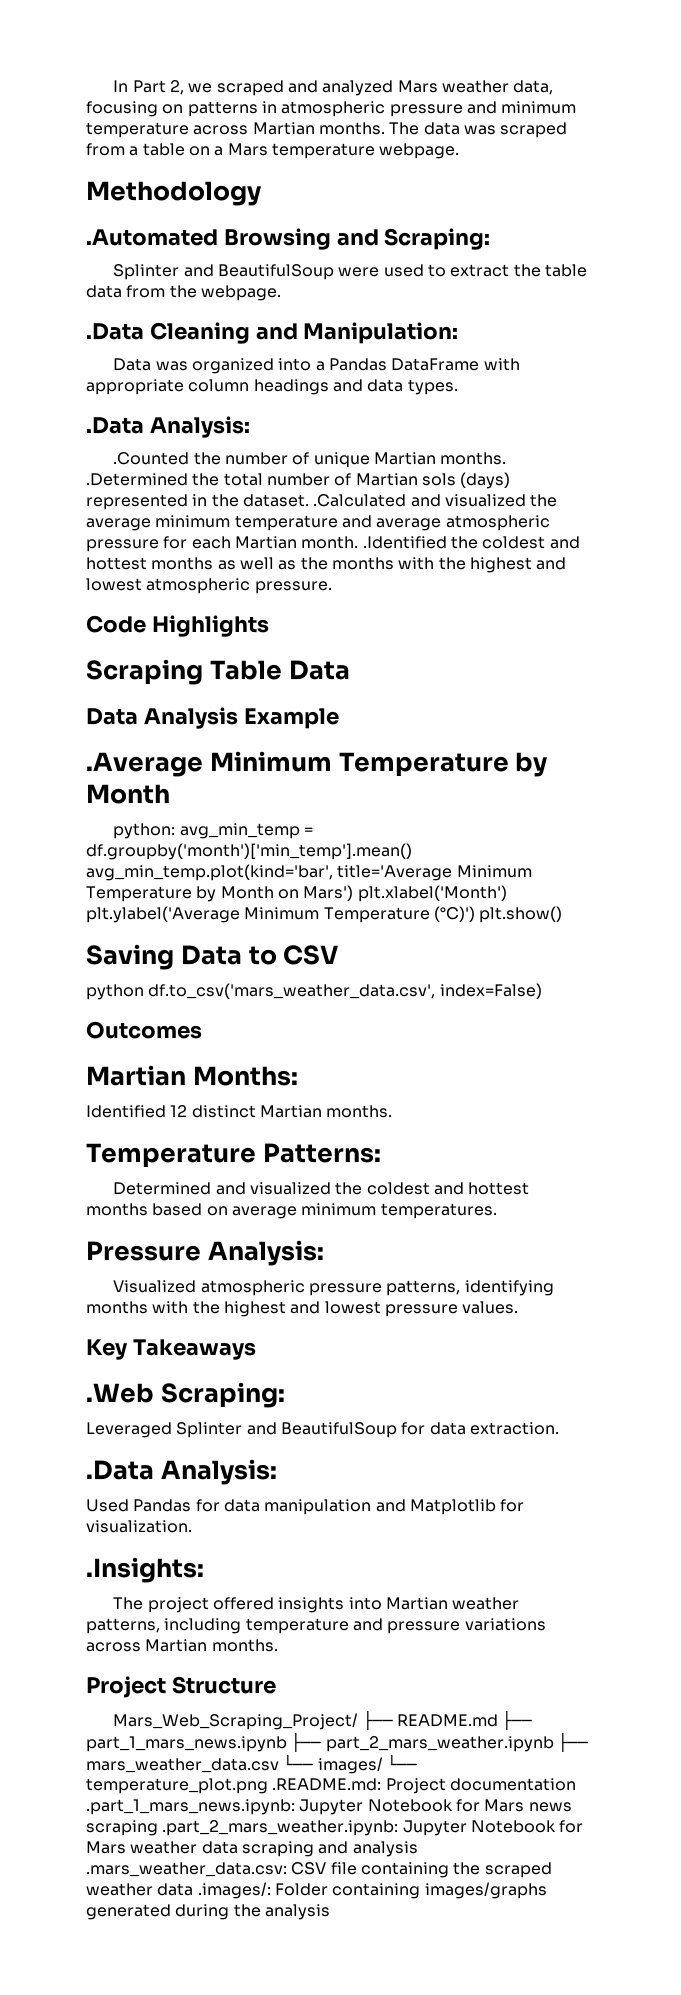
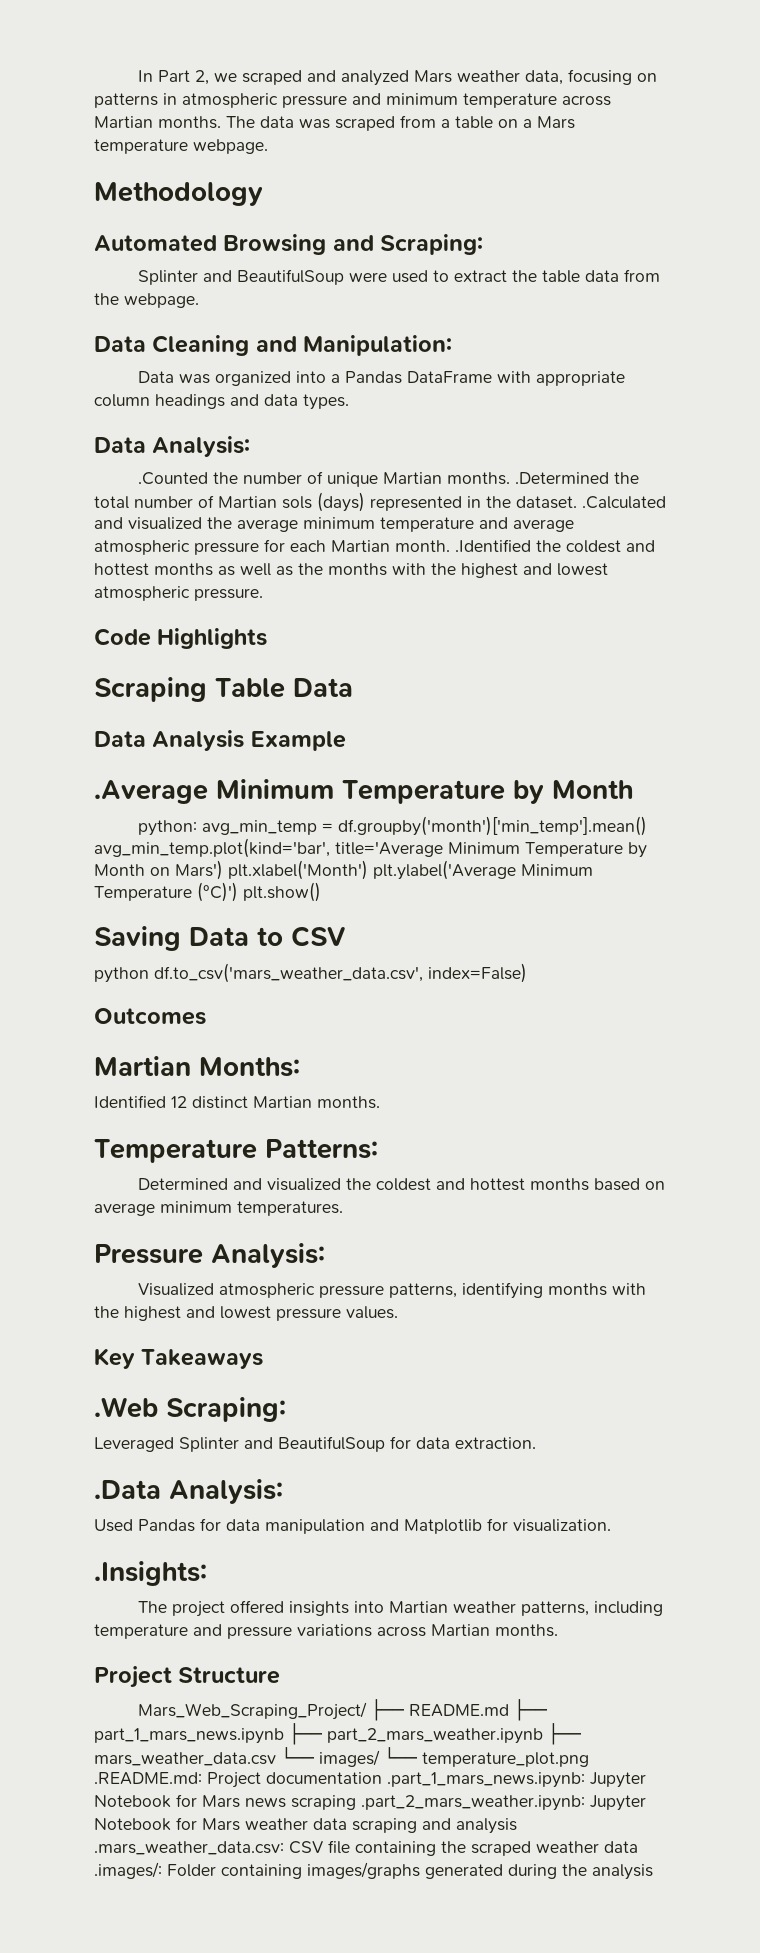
- .Automated Browsing and Scraping:
+ Automated Browsing and Scraping:
- .Data Cleaning and Manipulation:
+ Data Cleaning and Manipulation:
  Data was organized into a Pandas DataFrame with appropriate column headings and data types.
- .Data Analysis:
+ Data Analysis:

